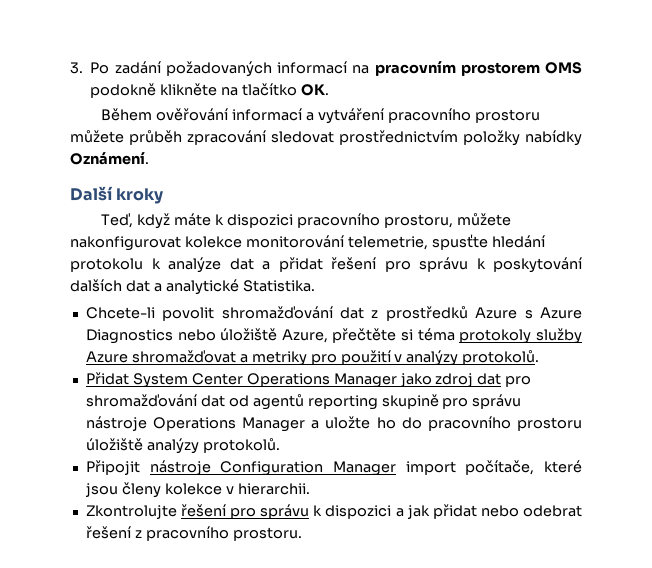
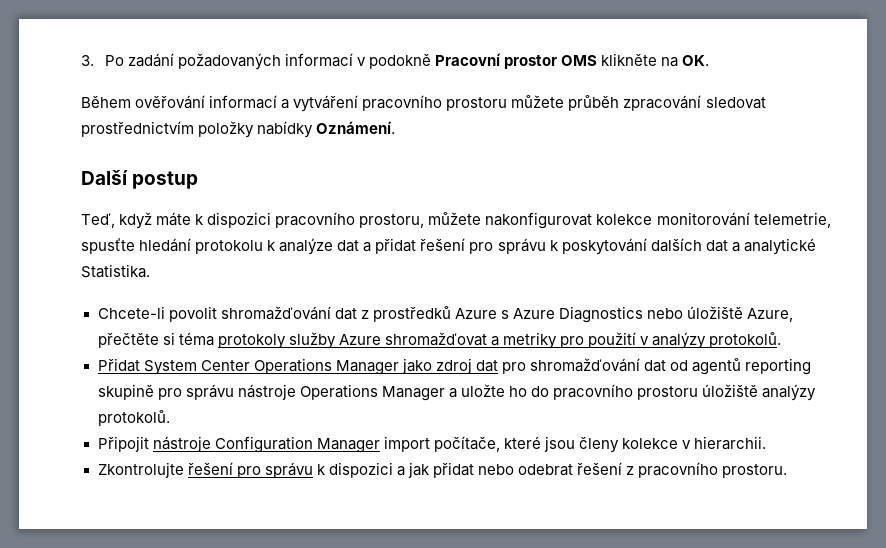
- 3. Po zadání požadovaných informací na pracovním prostorem OMS podokně klikněte na tlačítko OK.
+ 3. Po zadání požadovaných informací v podokně Pracovní prostor OMS klikněte na OK.
- Další kroky
+ Další postup

